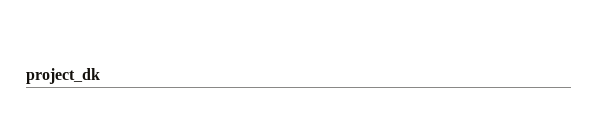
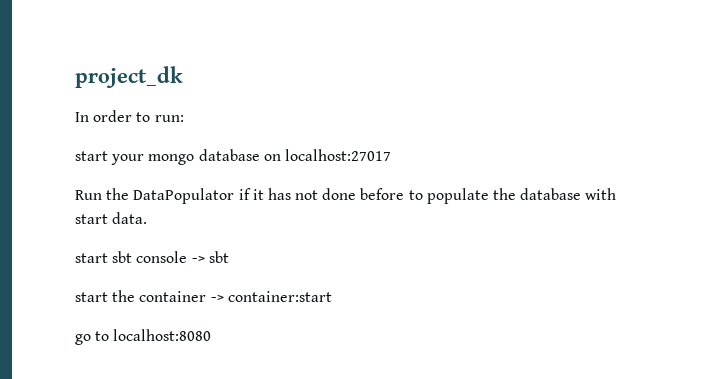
+ In order to run:
+ start your mongo database on localhost:27017
+ Run the DataPopulator if it has not done before to populate the database with start data.
+ start sbt console -> sbt
+ start the container -> container:start
+ go to localhost:8080

